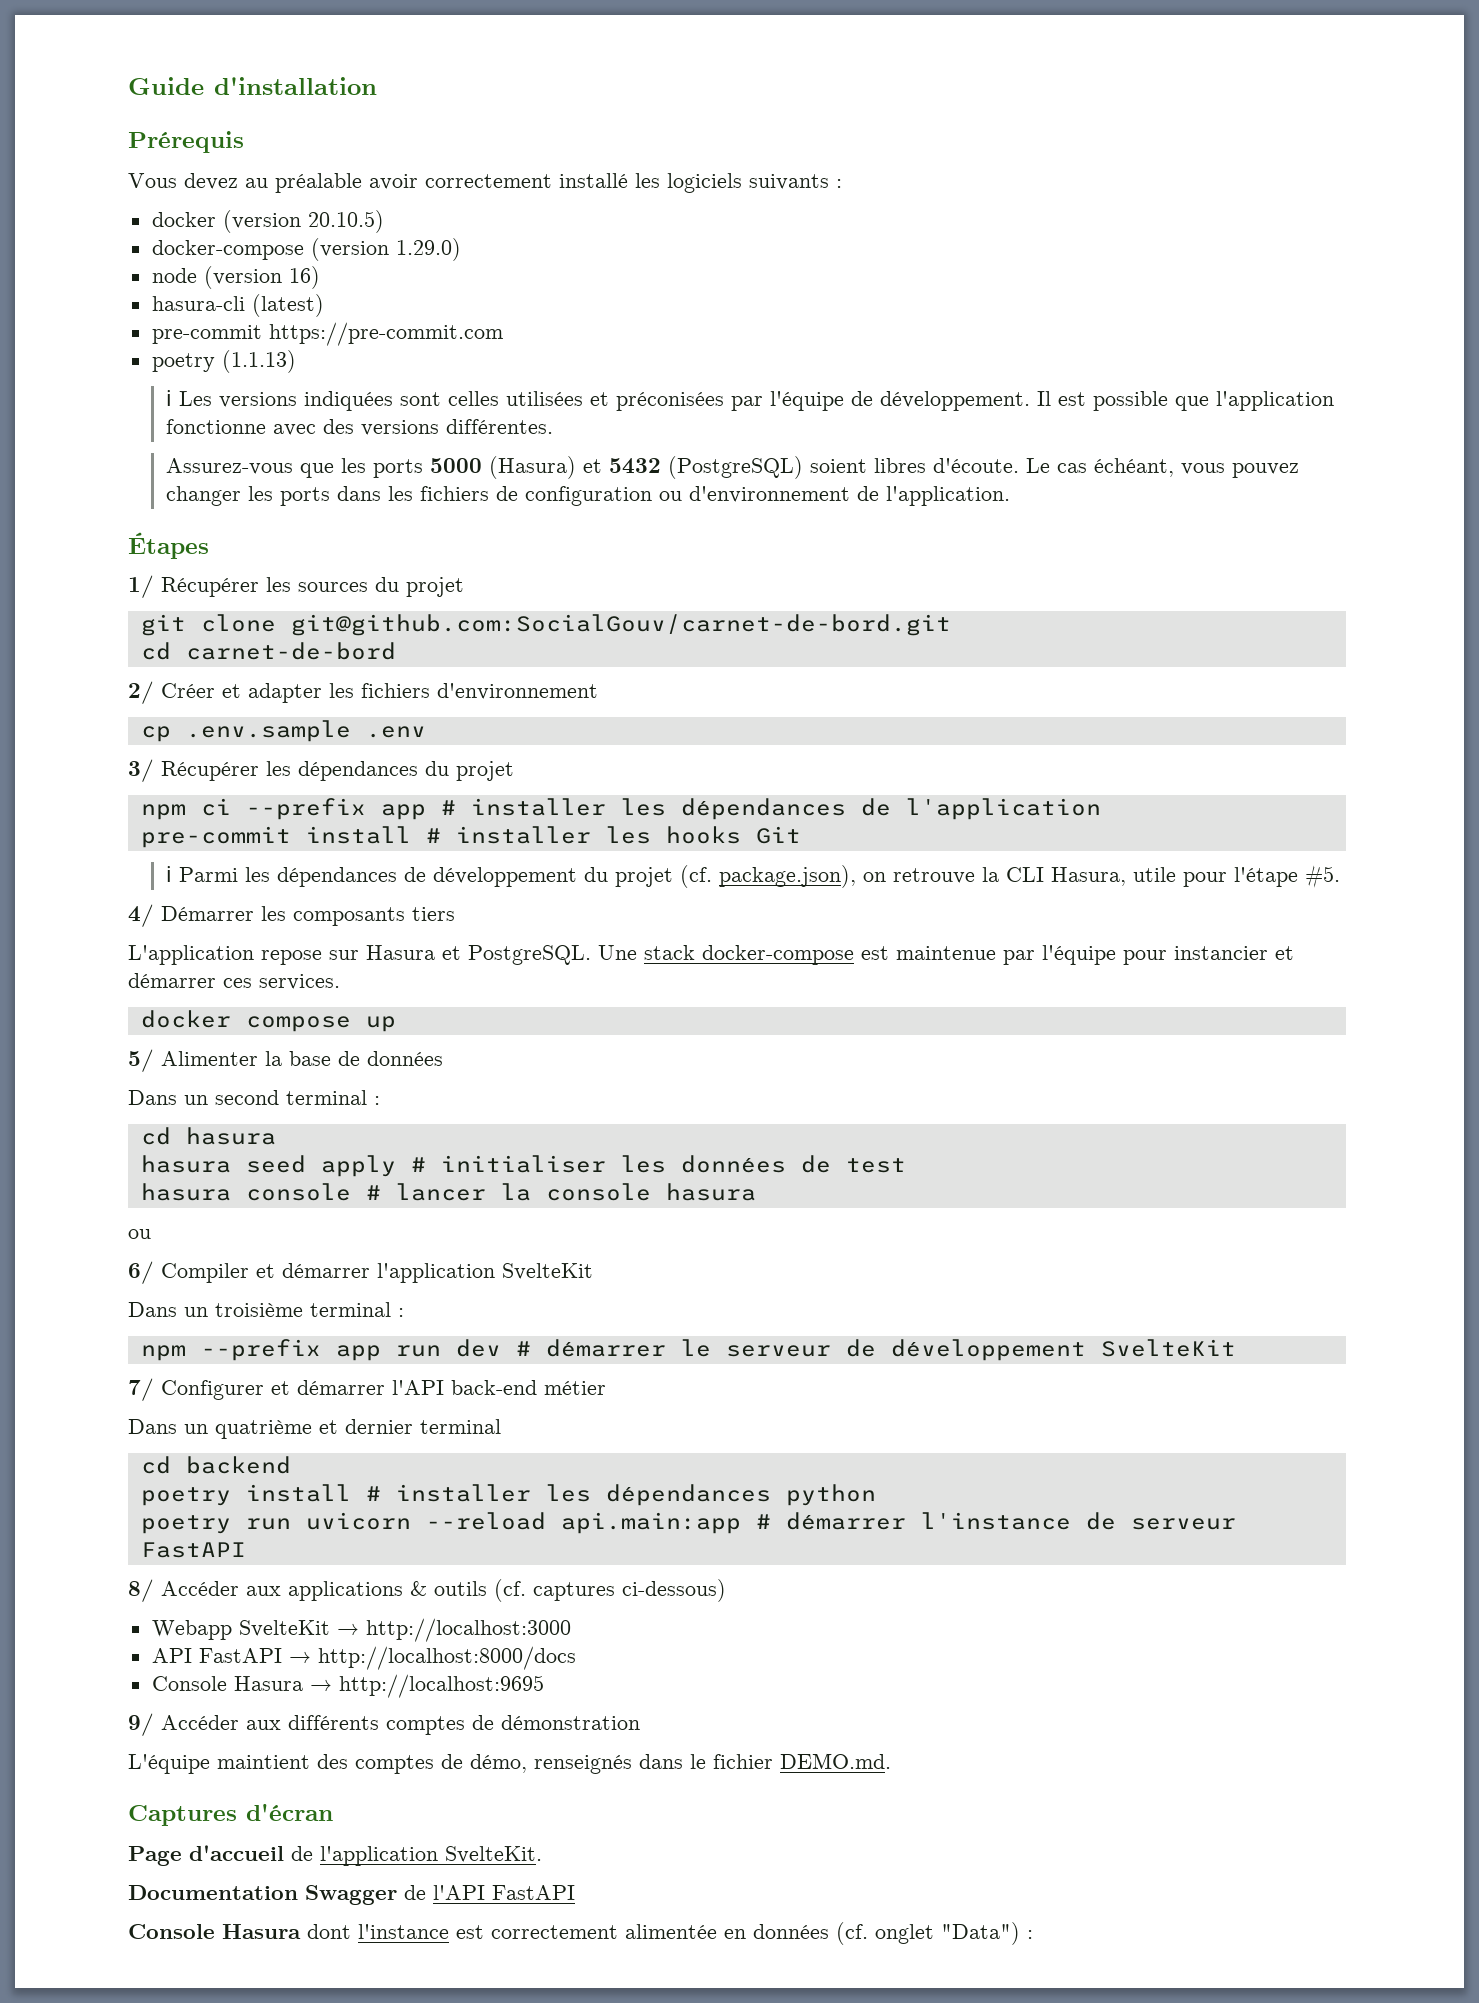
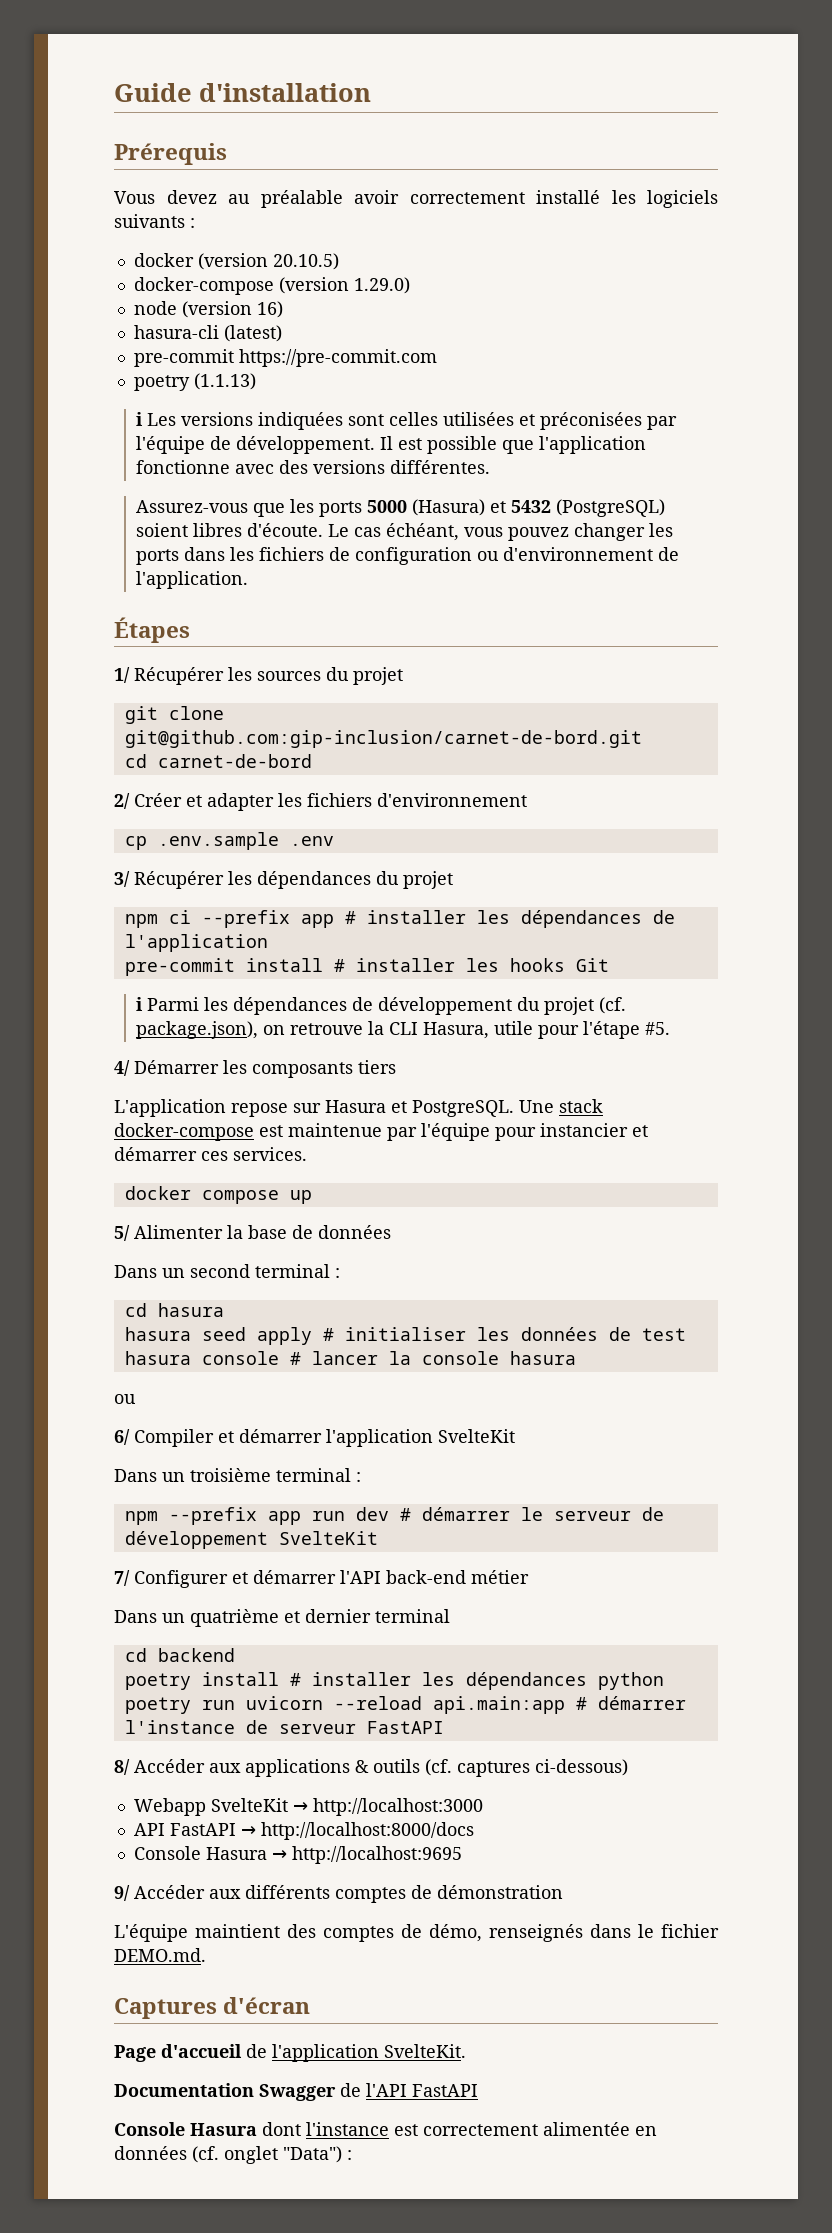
- git clone git@github.com:SocialGouv/carnet-de-bord.git
+ git clone git@github.com:gip-inclusion/carnet-de-bord.git

